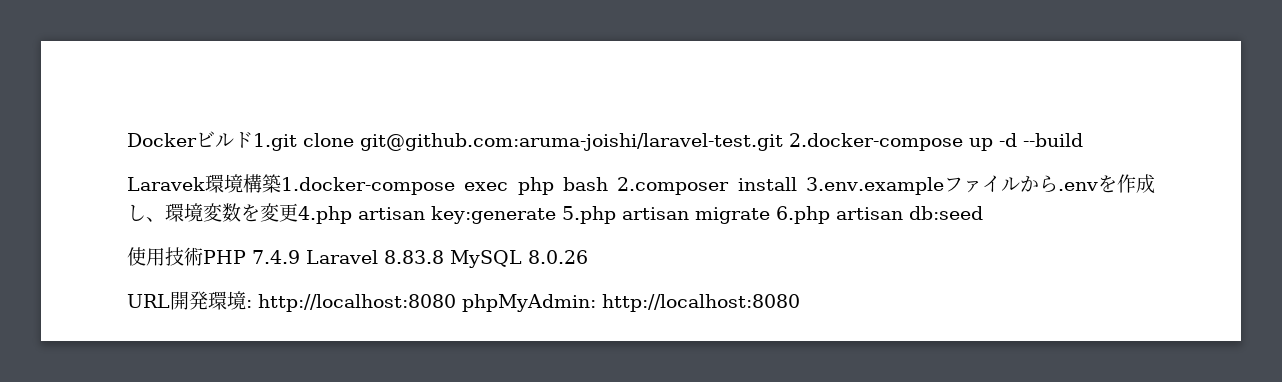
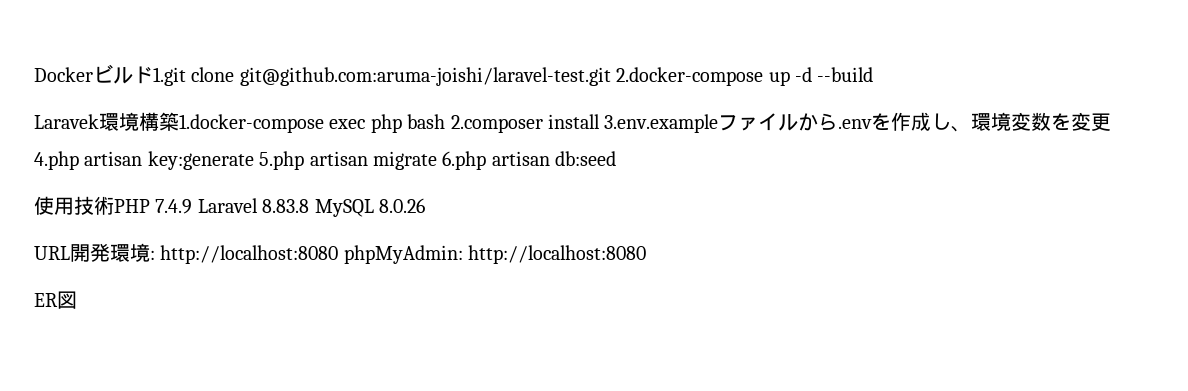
+ ER図

